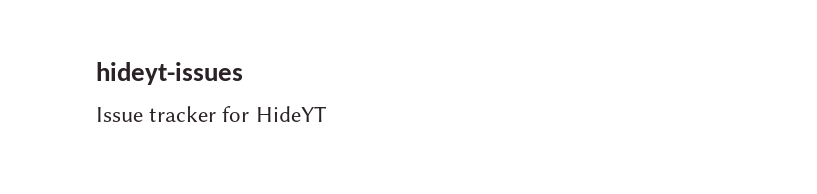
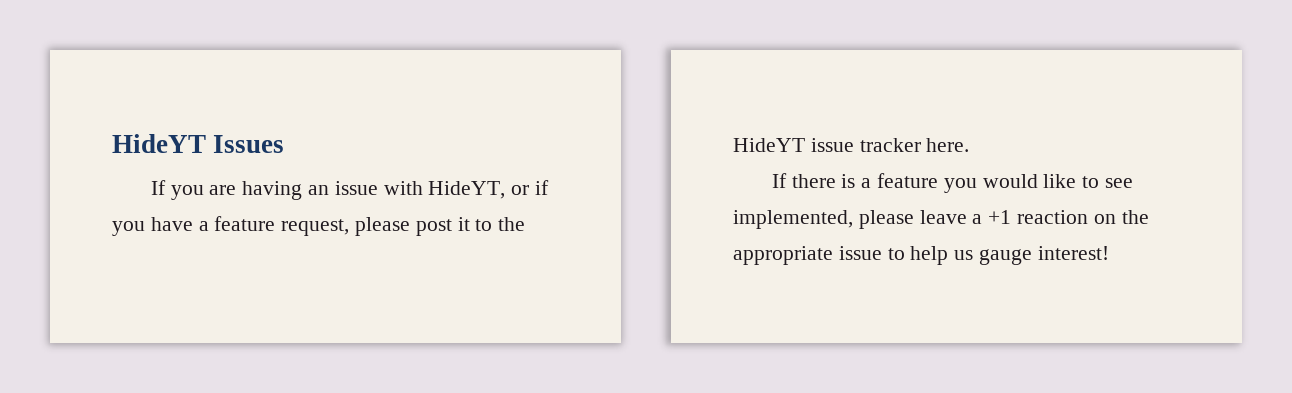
- hideyt-issues
- Issue tracker for HideYT
+ HideYT Issues
+ If you are having an issue with HideYT, or if you have a feature request, please post it to the HideYT issue tracker here.
+ If there is a feature you would like to see implemented, please leave a +1 reaction on the appropriate issue to help us gauge interest!

